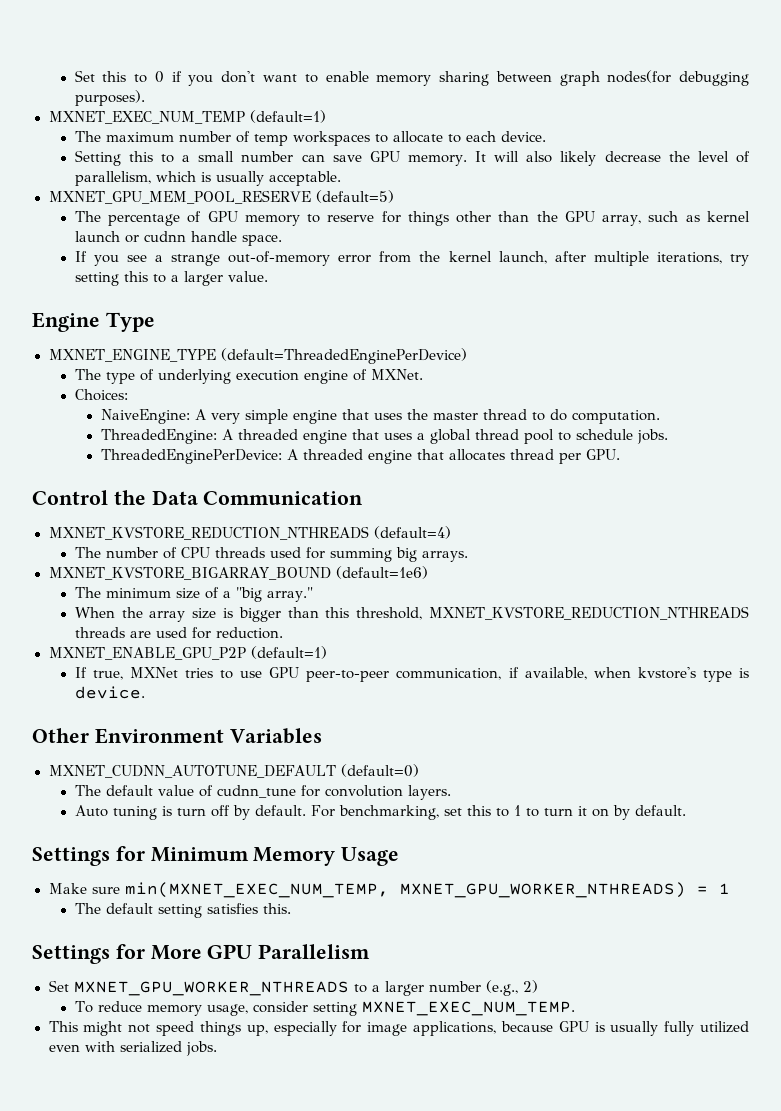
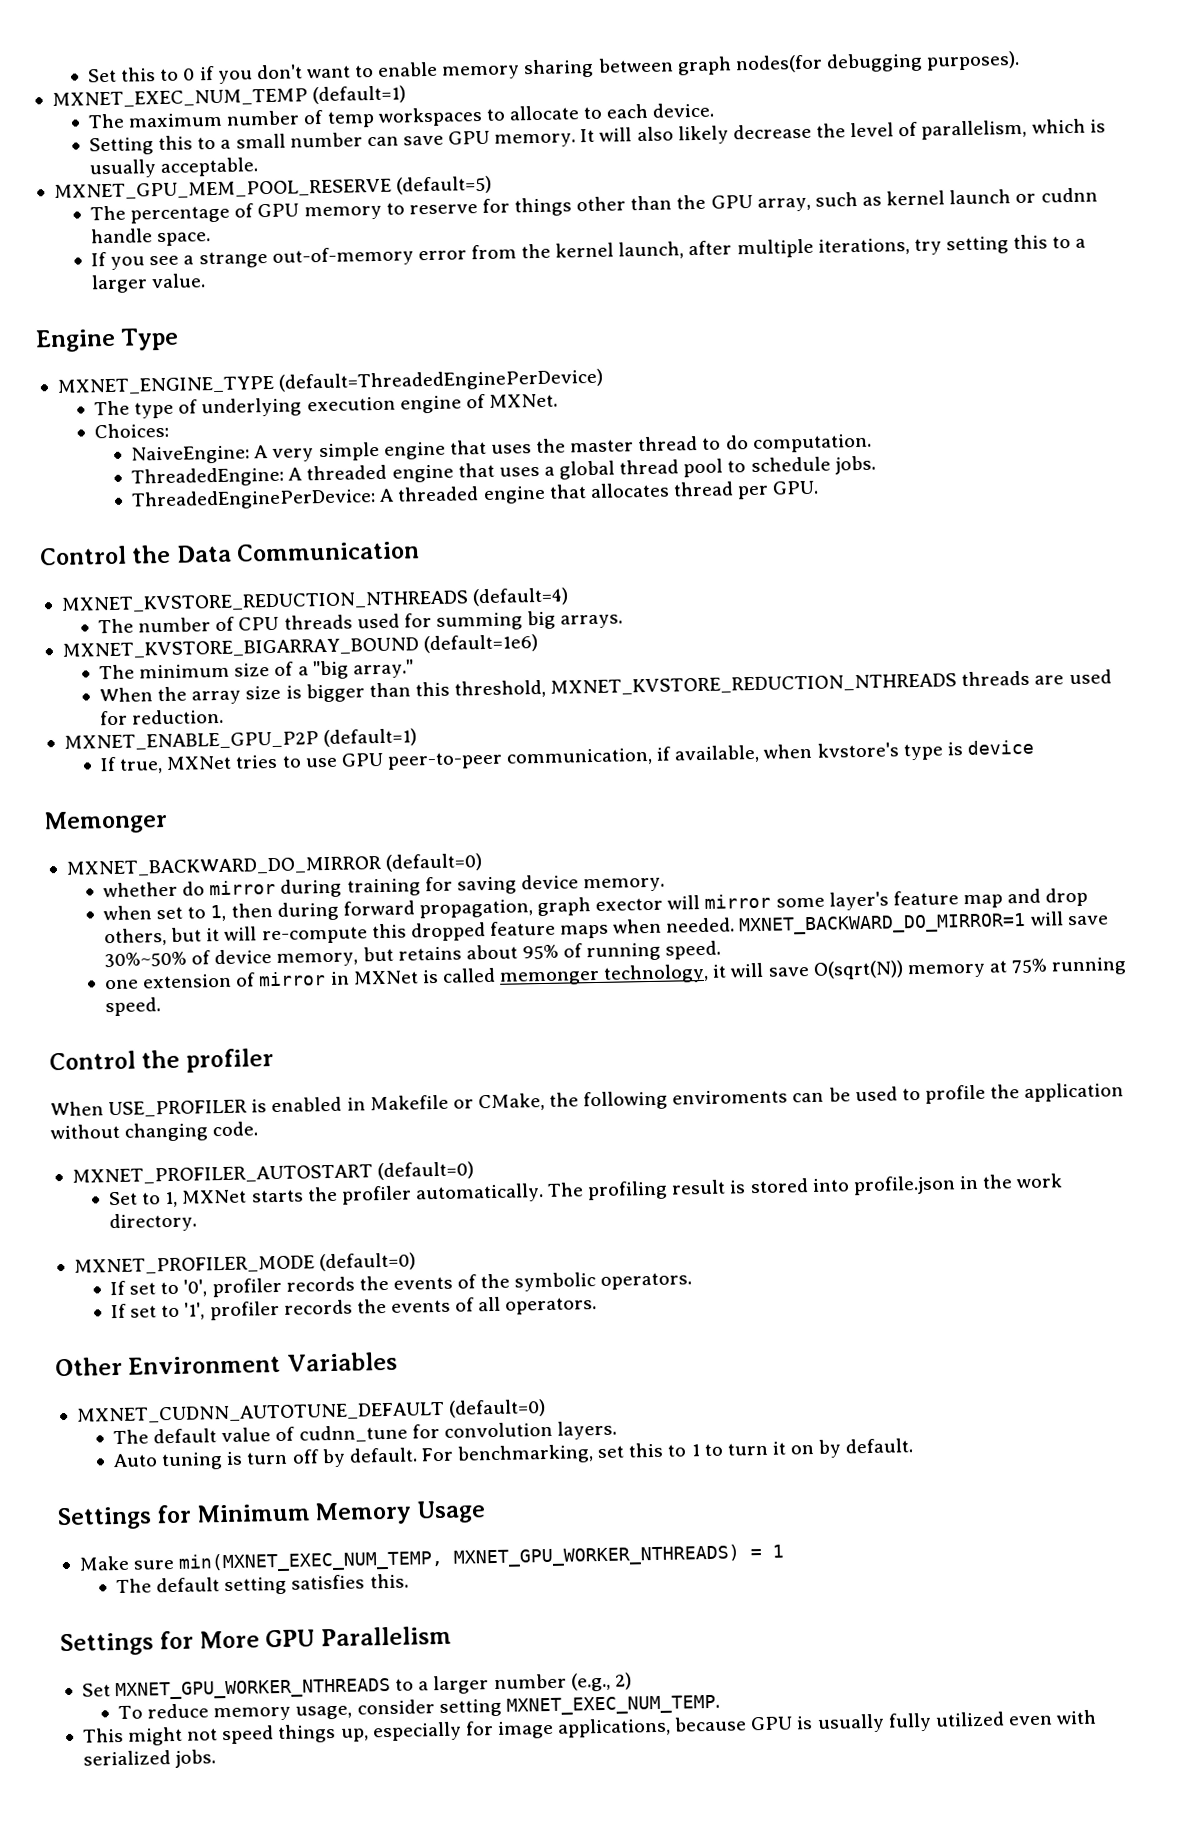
- If true, MXNet tries to use GPU peer-to-peer communication, if available, when kvstore's type is device.
+ If true, MXNet tries to use GPU peer-to-peer communication, if available, when kvstore's type is device
+ Memonger
+ MXNET_BACKWARD_DO_MIRROR (default=0)
+ whether do mirror during training for saving device memory.
+ when set to 1, then during forward propagation, graph exector will mirror some layer's feature map and drop others, but it will re-compute this dropped feature maps when needed. MXNET_BACKWARD_DO_MIRROR=1 will save 30%~50% of device memory, but retains about 95% of running speed.
+ one extension of mirror in MXNet is called memonger technology, it will save O(sqrt(N)) memory at 75% running speed.
+ Control the profiler
+ When USE_PROFILER is enabled in Makefile or CMake, the following enviroments can be used to profile the application without changing code.
+ MXNET_PROFILER_AUTOSTART (default=0)
+ Set to 1, MXNet starts the profiler automatically. The profiling result is stored into profile.json in the work directory.
+ MXNET_PROFILER_MODE (default=0)
+ If set to '0', profiler records the events of the symbolic operators.
+ If set to '1', profiler records the events of all operators.

